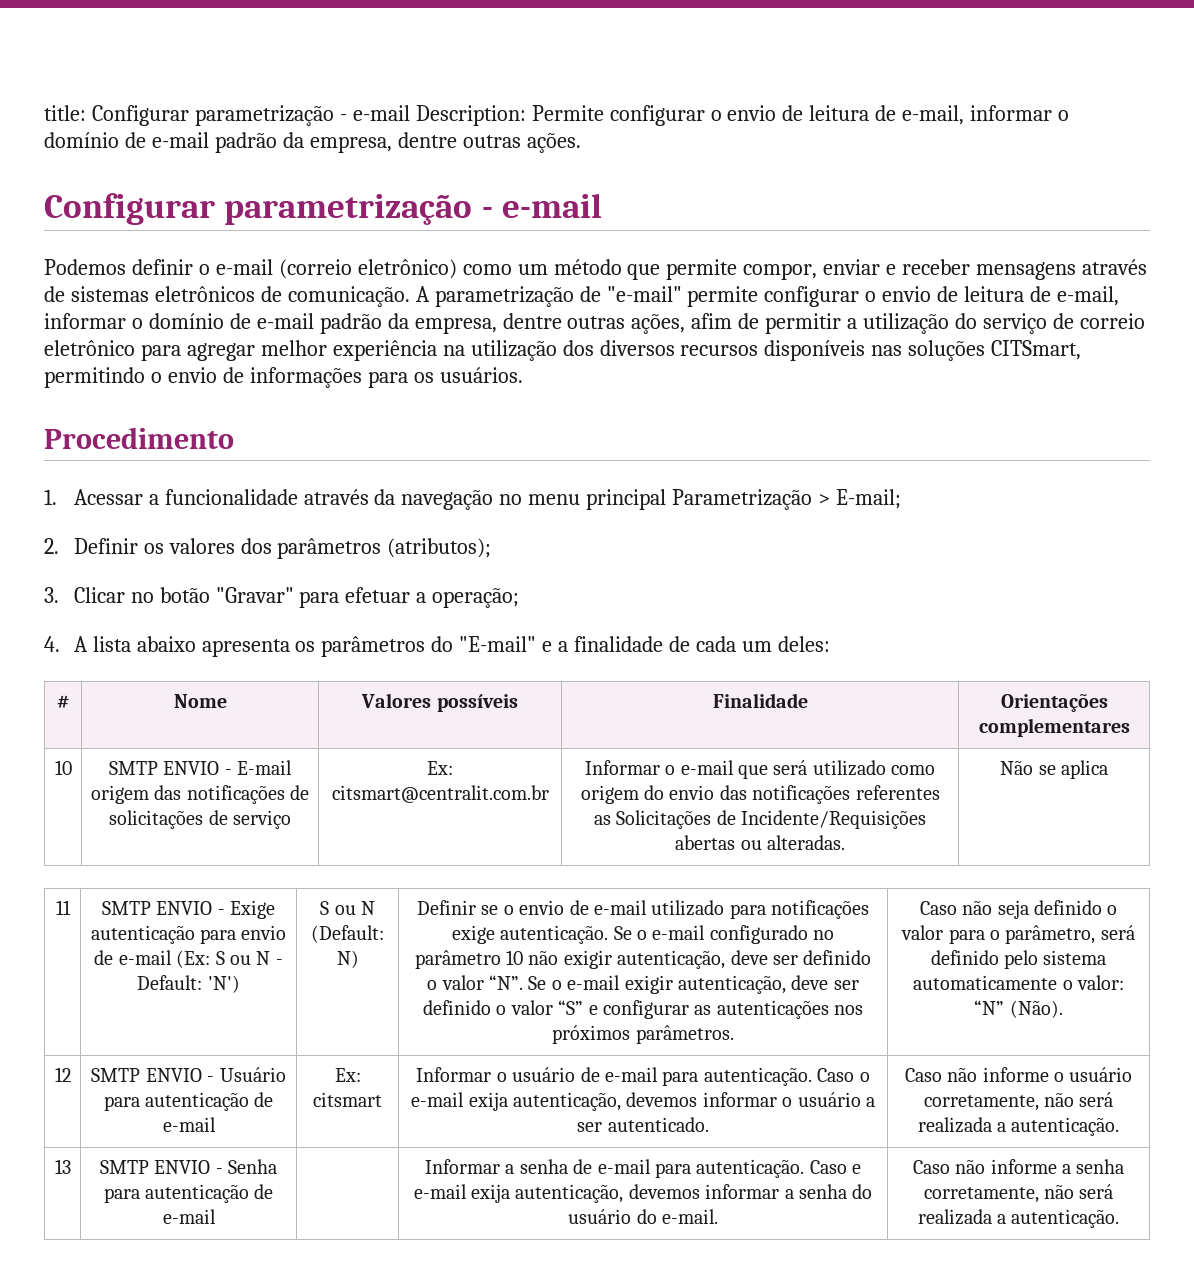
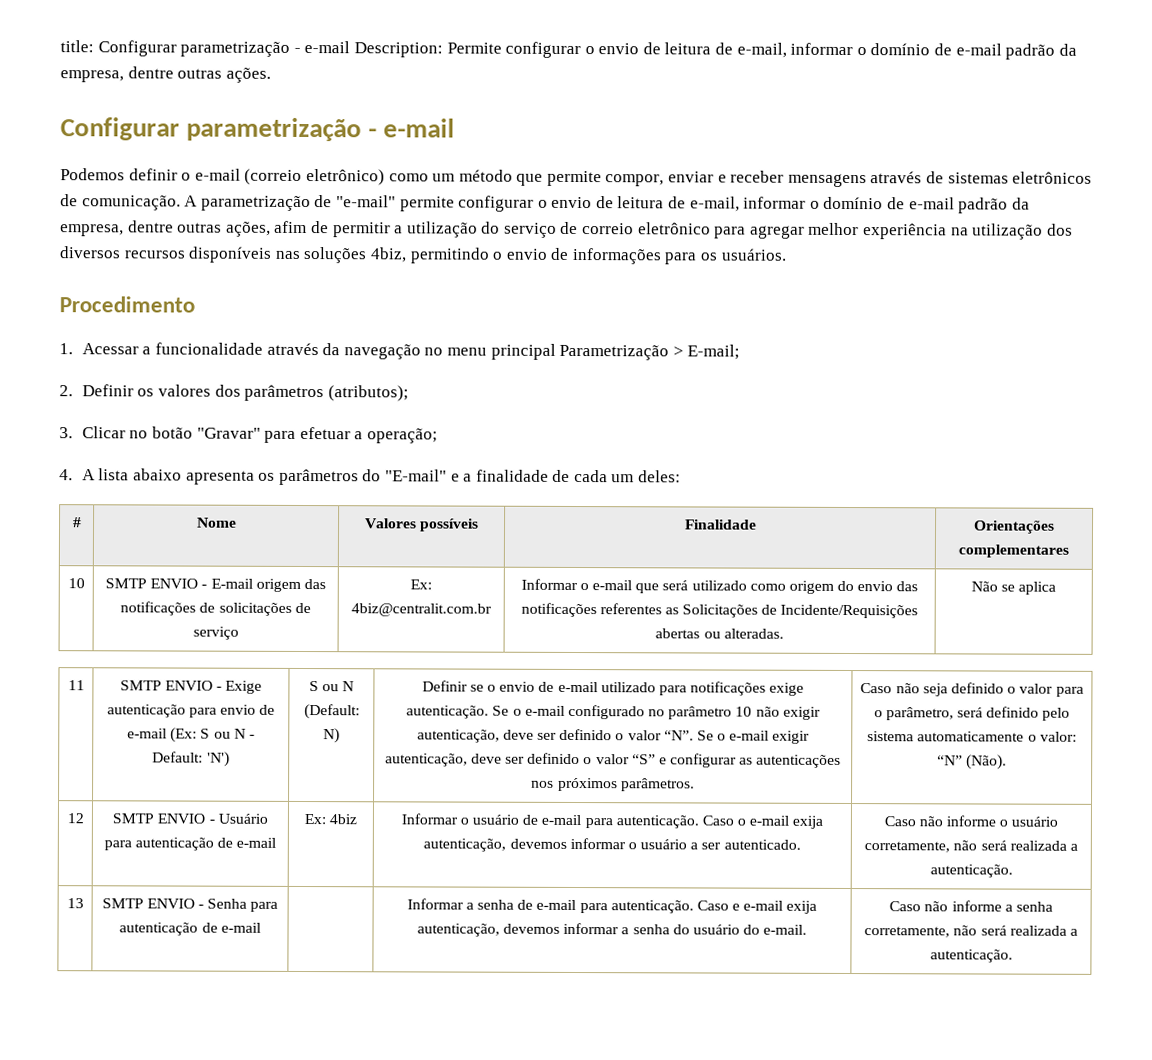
- A parametrização de "e-mail" permite configurar o envio de leitura de e-mail, informar o domínio de e-mail padrão da empresa, dentre outras ações, afim de permitir a utilização do serviço de correio eletrônico para agregar melhor experiência na utilização dos diversos recursos disponíveis nas soluções CITSmart, permitindo o envio de informações para os usuários.
+ A parametrização de "e-mail" permite configurar o envio de leitura de e-mail, informar o domínio de e-mail padrão da empresa, dentre outras ações, afim de permitir a utilização do serviço de correio eletrônico para agregar melhor experiência na utilização dos diversos recursos disponíveis nas soluções 4biz, permitindo o envio de informações para os usuários.
- 10 | SMTP ENVIO - E-mail origem das notificações de solicitações de serviço | Ex: citsmart@centralit.com.br | Informar o e-mail que será utilizado como origem do envio das notificações referentes as Solicitações de Incidente/Requisições abertas ou alteradas. | Não se aplica
+ 10 | SMTP ENVIO - E-mail origem das notificações de solicitações de serviço | Ex: 4biz@centralit.com.br | Informar o e-mail que será utilizado como origem do envio das notificações referentes as Solicitações de Incidente/Requisições abertas ou alteradas. | Não se aplica
- Ex: citsmart
+ Ex: 4biz

